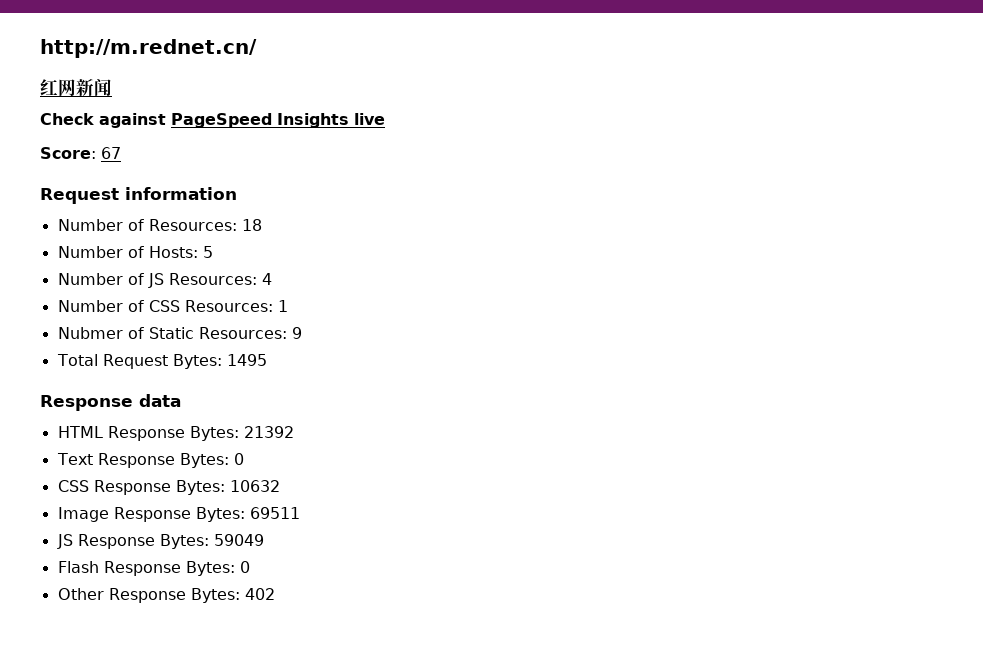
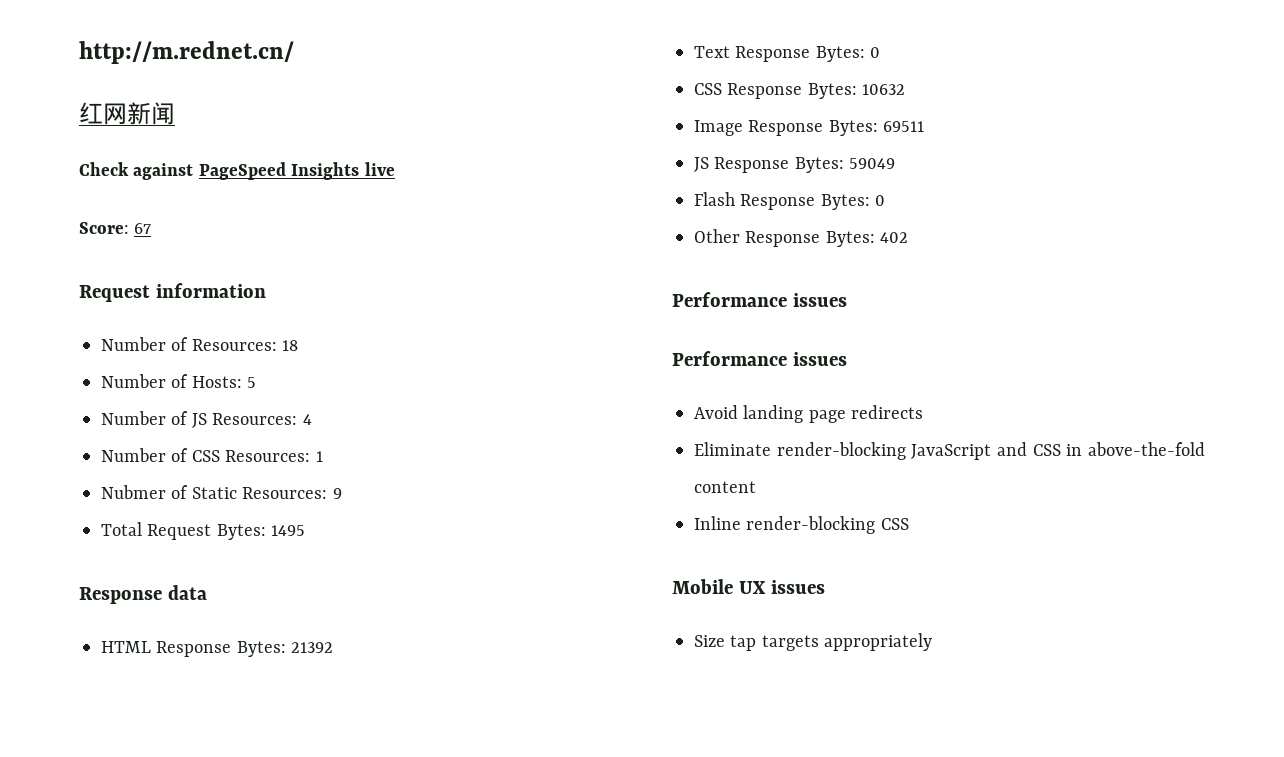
  Other Response Bytes: 402
+ Performance issues
+ Performance issues
+ Avoid landing page redirects
+ Eliminate render-blocking JavaScript and CSS in above-the-fold content
+ Inline render-blocking CSS
+ Mobile UX issues
+ Size tap targets appropriately

